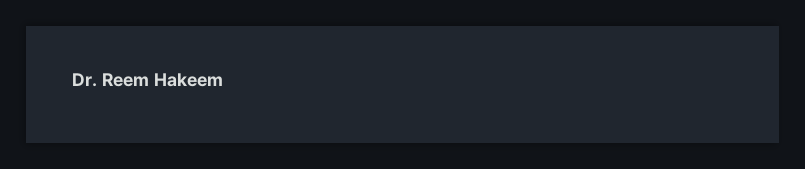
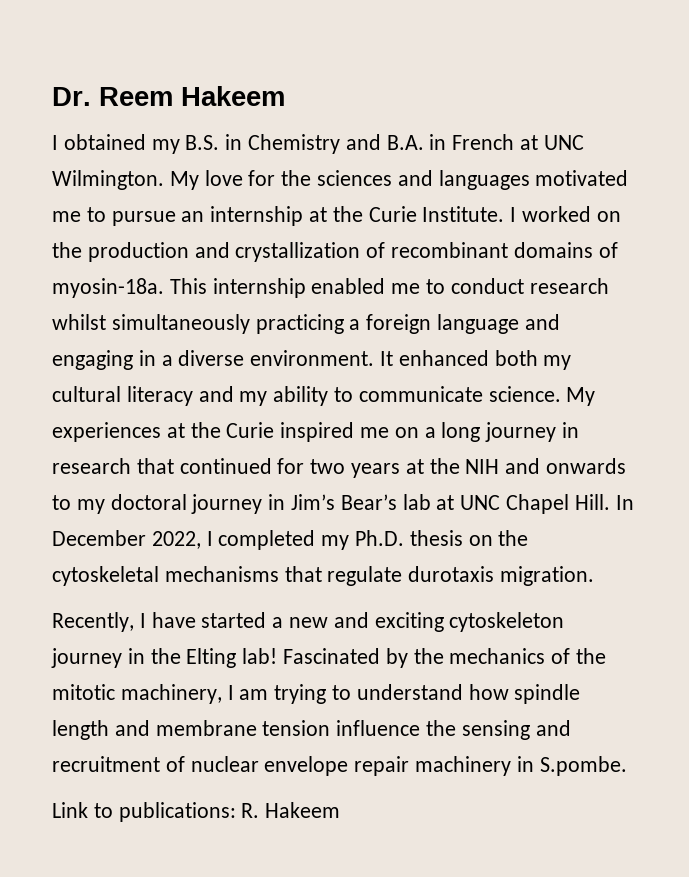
+ I obtained my B.S. in Chemistry and B.A. in French at UNC Wilmington. My love for the sciences and languages motivated me to pursue an internship at the Curie Institute. I worked on the production and crystallization of recombinant domains of myosin-18a. This internship enabled me to conduct research whilst simultaneously practicing a foreign language and engaging in a diverse environment. It enhanced both my cultural literacy and my ability to communicate science. My experiences at the Curie inspired me on a long journey in research that continued for two years at the NIH and onwards to my doctoral journey in Jim’s Bear’s lab at UNC Chapel Hill. In December 2022, I completed my Ph.D. thesis on the cytoskeletal mechanisms that regulate durotaxis migration.
+ Recently, I have started a new and exciting cytoskeleton journey in the Elting lab! Fascinated by the mechanics of the mitotic machinery, I am trying to understand how spindle length and membrane tension influence the sensing and recruitment of nuclear envelope repair machinery in S.pombe.
+ Link to publications: R. Hakeem

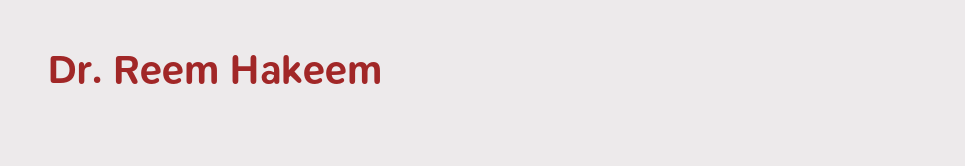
- I obtained my B.S. in Chemistry and B.A. in French at UNC Wilmington. My love for the sciences and languages motivated me to pursue an internship at the Curie Institute. I worked on the production and crystallization of recombinant domains of myosin-18a. This internship enabled me to conduct research whilst simultaneously practicing a foreign language and engaging in a diverse environment. It enhanced both my cultural literacy and my ability to communicate science. My experiences at the Curie inspired me on a long journey in research that continued for two years at the NIH and onwards to my doctoral journey in Jim’s Bear’s lab at UNC Chapel Hill. In December 2022, I completed my Ph.D. thesis on the cytoskeletal mechanisms that regulate durotaxis migration.
- Recently, I have started a new and exciting cytoskeleton journey in the Elting lab! Fascinated by the mechanics of the mitotic machinery, I am trying to understand how spindle length and membrane tension influence the sensing and recruitment of nuclear envelope repair machinery in S.pombe.
- Link to publications: R. Hakeem

